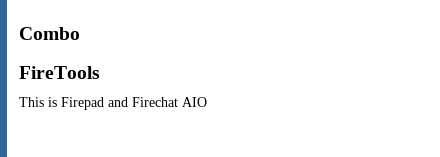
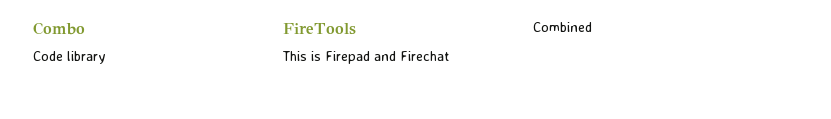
+ Code library
- This is Firepad and Firechat AIO
+ This is Firepad and Firechat Combined

